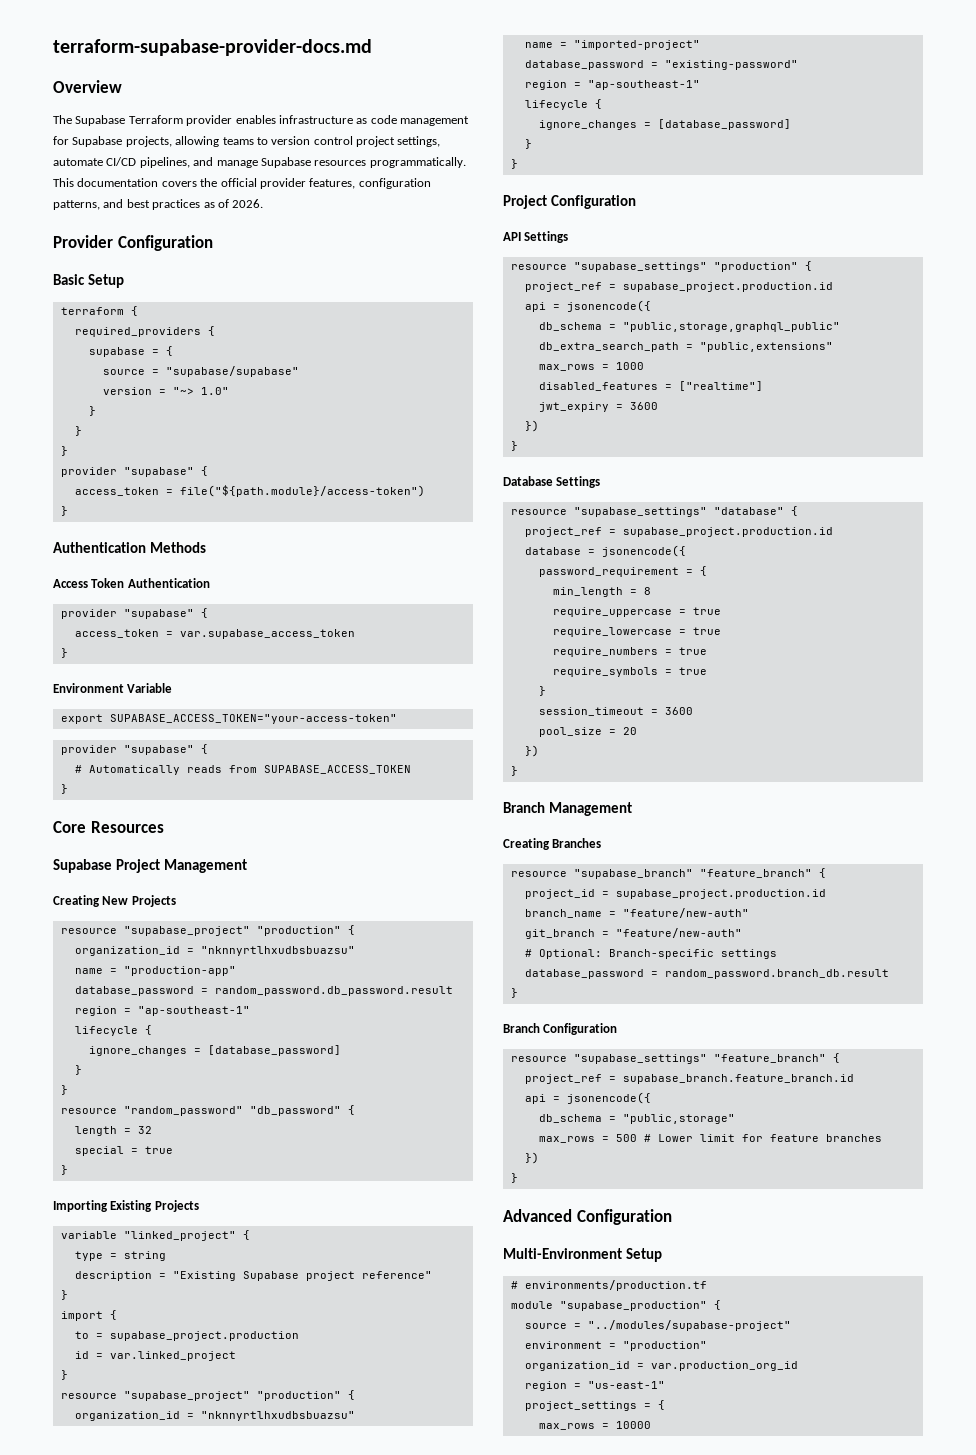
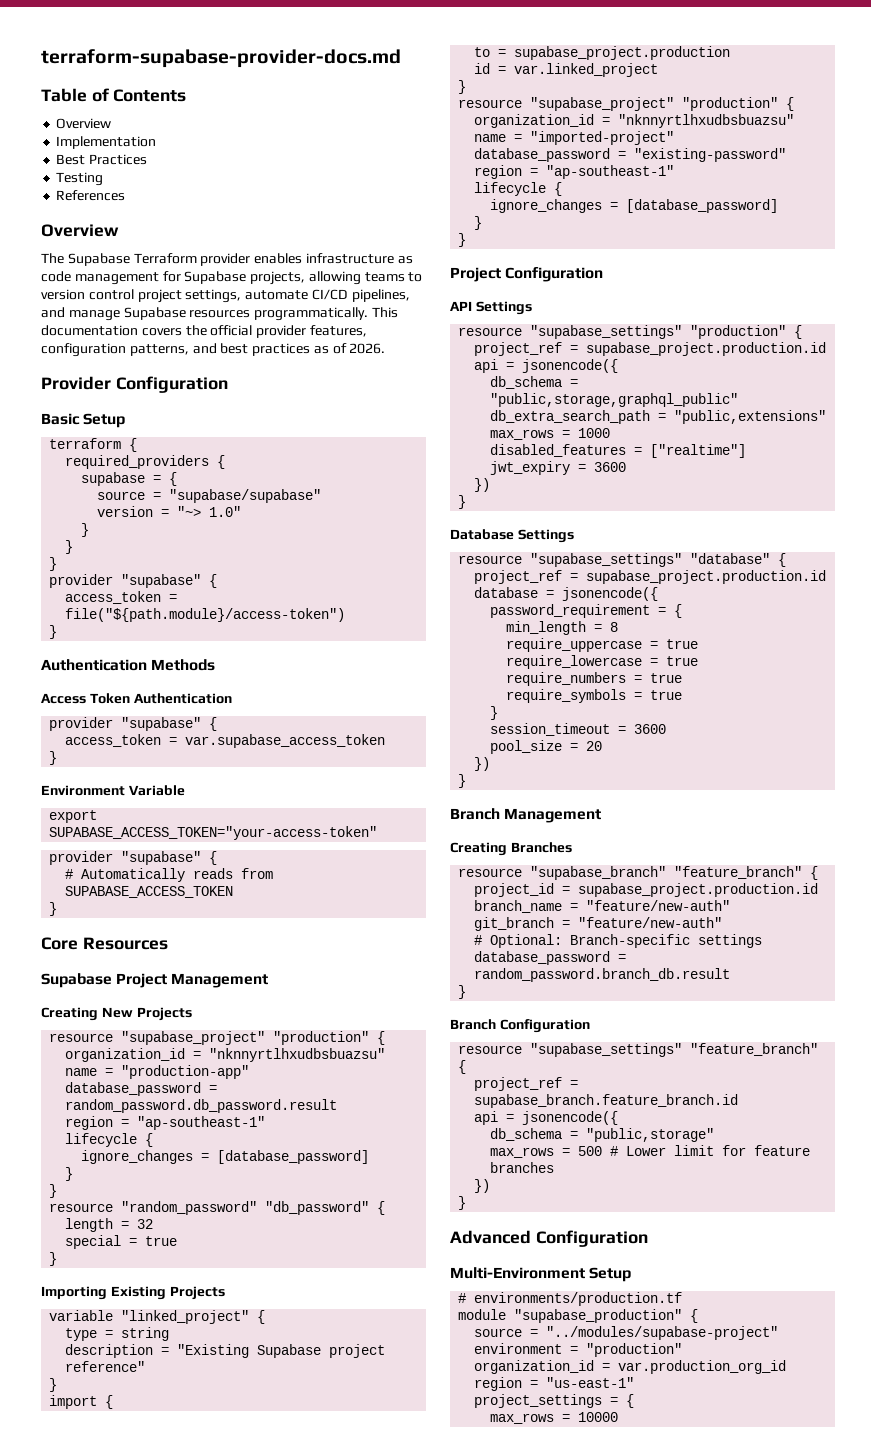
+ Table of Contents
+ Overview
+ Implementation
+ Best Practices
+ Testing
+ References

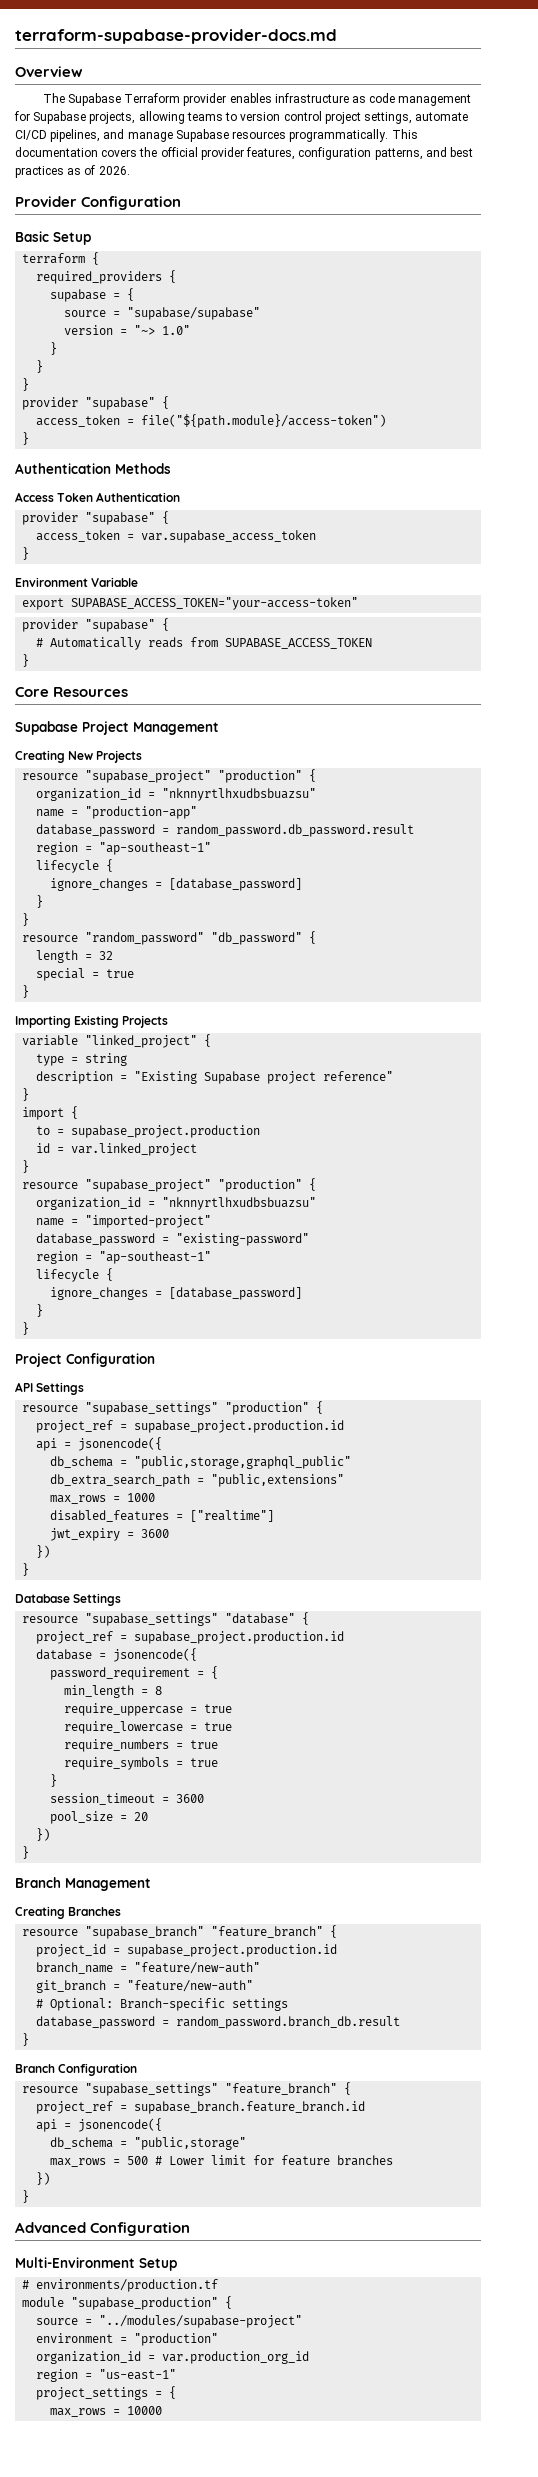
- Table of Contents
- Overview
- Implementation
- Best Practices
- Testing
- References

